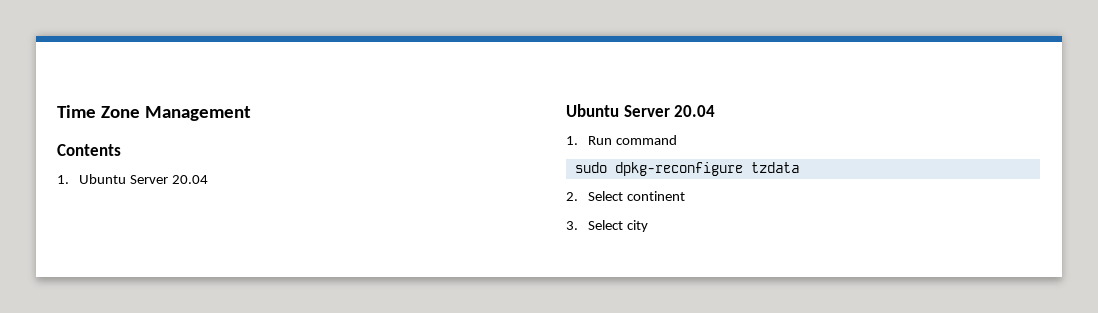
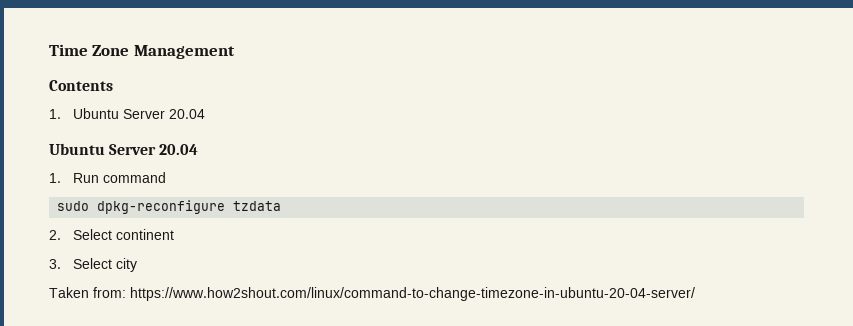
+ Taken from: https://www.how2shout.com/linux/command-to-change-timezone-in-ubuntu-20-04-server/

